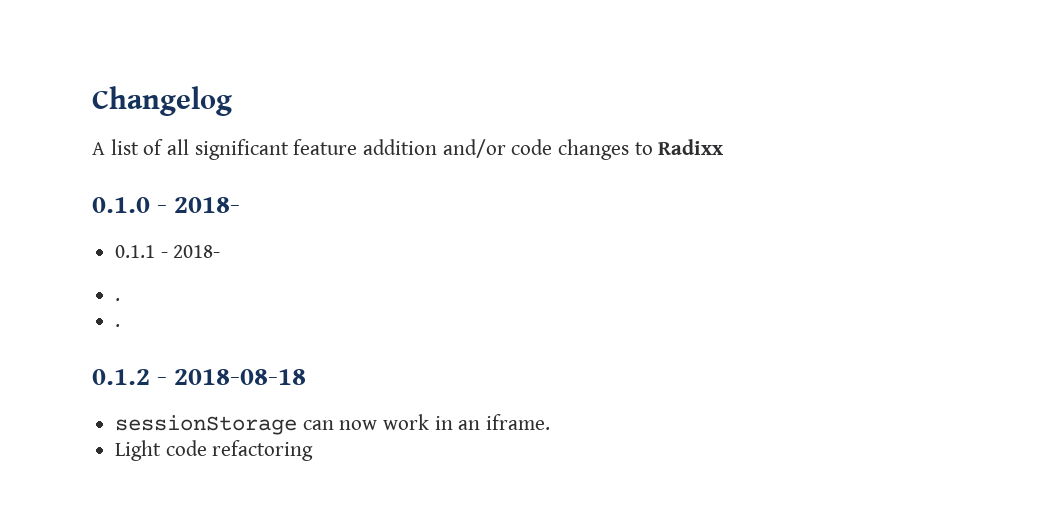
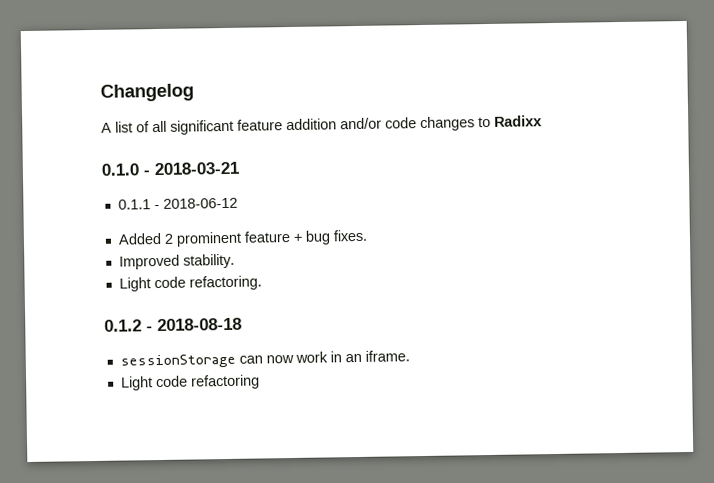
- 0.1.0 - 2018-
+ 0.1.0 - 2018-03-21
- 0.1.1 - 2018-
- .
- .
+ 0.1.1 - 2018-06-12
+ Added 2 prominent feature + bug fixes.
+ Improved stability.
+ Light code refactoring.

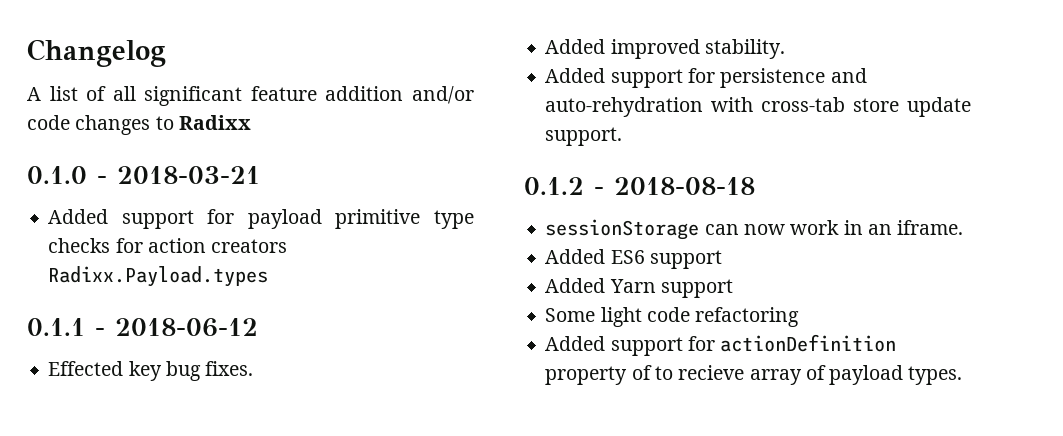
+ Added support for payload primitive type checks for action creators Radixx.Payload.types
  0.1.1 - 2018-06-12
- Added 2 prominent feature + bug fixes.
+ Effected key bug fixes.
- Improved stability.
+ Added improved stability.
- Light code refactoring.
+ Added support for persistence and auto-rehydration with cross-tab store update support.
- Light code refactoring
+ Added ES6 support
+ Added Yarn support
+ Some light code refactoring
+ Added support for actionDefinition property of to recieve array of payload types.

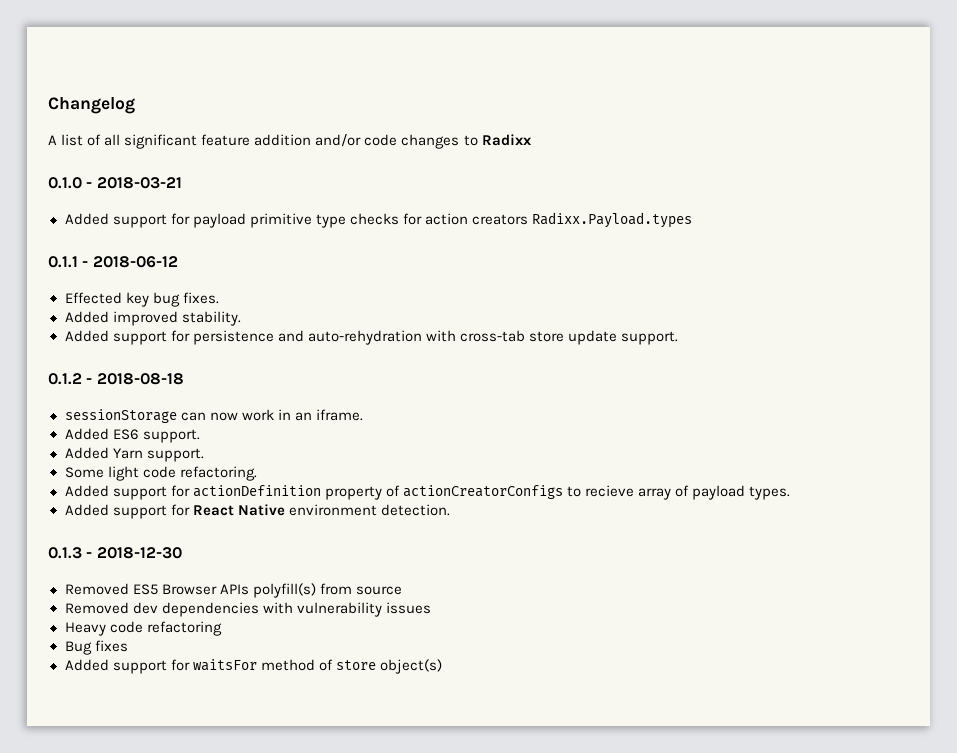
- Added ES6 support
+ Added ES6 support.
- Added Yarn support
+ Added Yarn support.
- Some light code refactoring
+ Some light code refactoring.
- Added support for actionDefinition property of to recieve array of payload types.
+ Added support for actionDefinition property of actionCreatorConfigs to recieve array of payload types.
+ Added support for React Native environment detection.
+ 0.1.3 - 2018-12-30
+ Removed ES5 Browser APIs polyfill(s) from source
+ Removed dev dependencies with vulnerability issues
+ Heavy code refactoring
+ Bug fixes
+ Added support for waitsFor method of store object(s)

